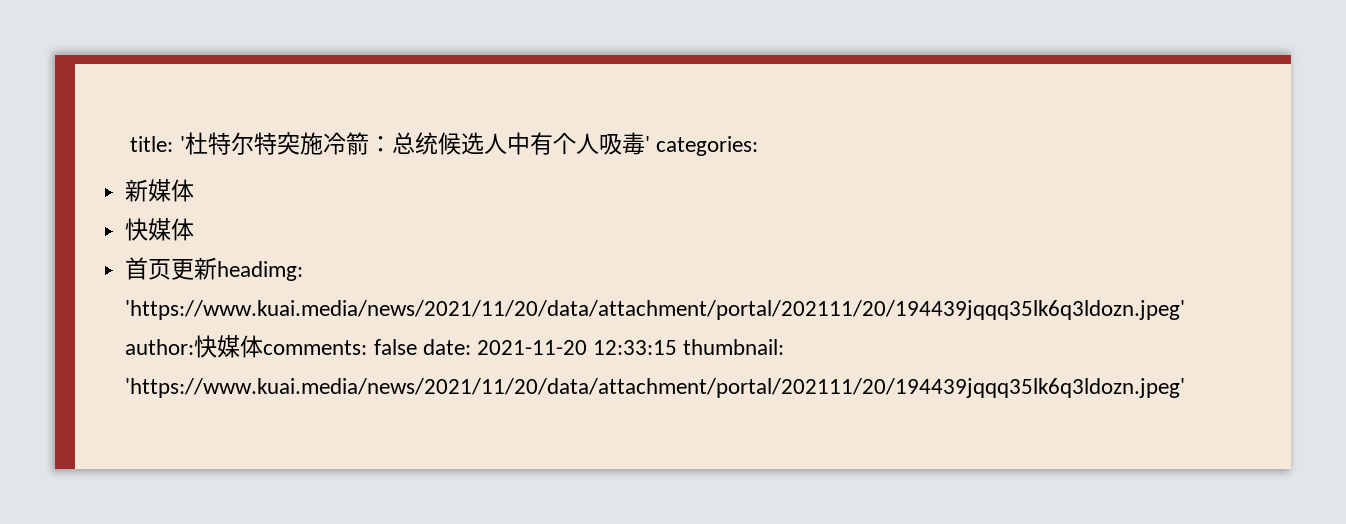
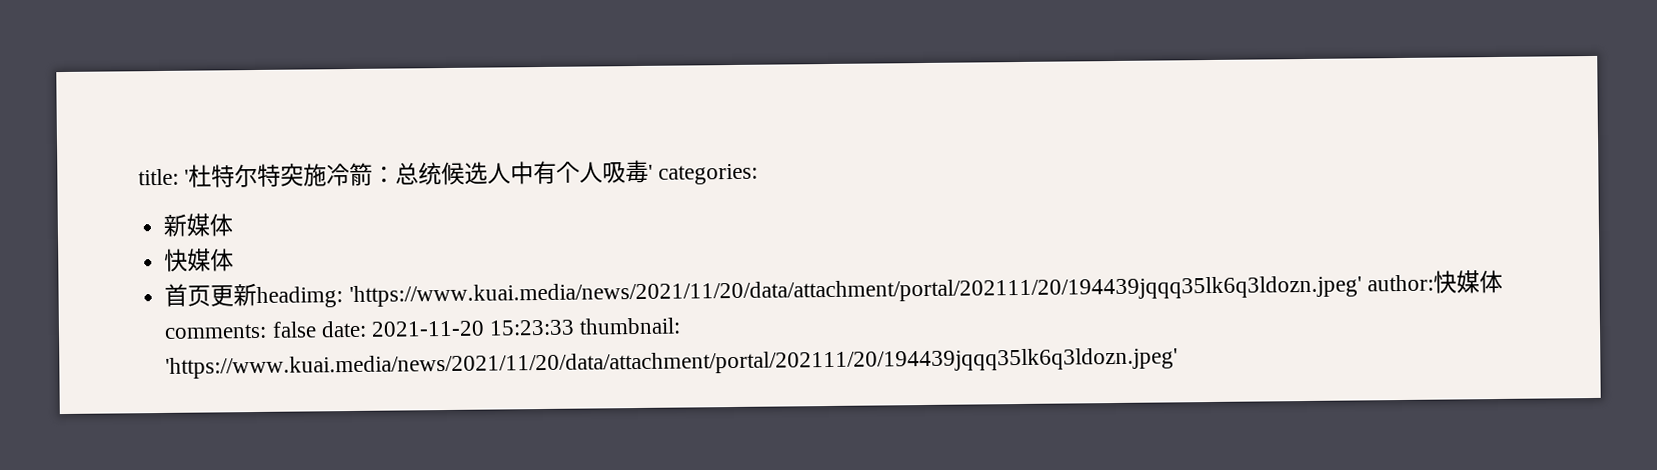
- 首页更新headimg: 'https://www.kuai.media/news/2021/11/20/data/attachment/portal/202111/20/194439jqqq35lk6q3ldozn.jpeg' author:快媒体comments: false date: 2021-11-20 12:33:15 thumbnail: 'https://www.kuai.media/news/2021/11/20/data/attachment/portal/202111/20/194439jqqq35lk6q3ldozn.jpeg'
+ 首页更新headimg: 'https://www.kuai.media/news/2021/11/20/data/attachment/portal/202111/20/194439jqqq35lk6q3ldozn.jpeg' author:快媒体comments: false date: 2021-11-20 15:23:33 thumbnail: 'https://www.kuai.media/news/2021/11/20/data/attachment/portal/202111/20/194439jqqq35lk6q3ldozn.jpeg'

